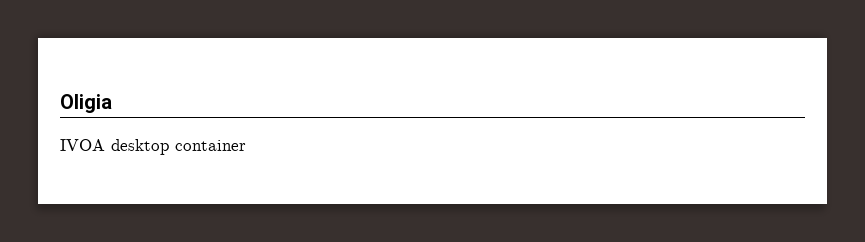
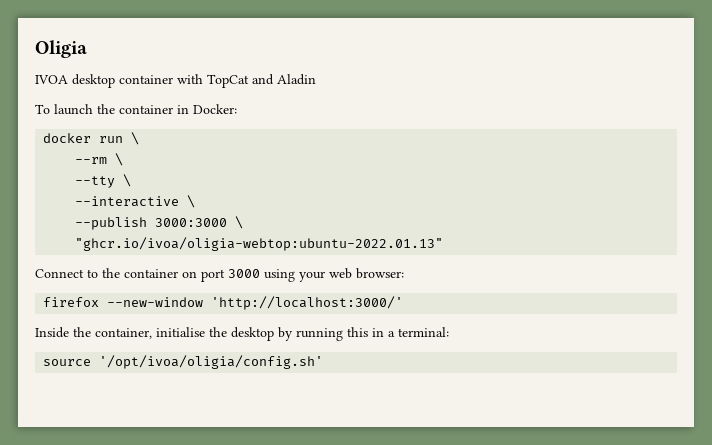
- IVOA desktop container
+ IVOA desktop container with TopCat and Aladin
+ To launch the container in Docker:
+ docker run \
+ --rm \
+ --tty \
+ --interactive \
+ --publish 3000:3000 \
+ "ghcr.io/ivoa/oligia-webtop:ubuntu-2022.01.13"
+ Connect to the container on port 3000 using your web browser:
+ firefox --new-window 'http://localhost:3000/'
+ Inside the container, initialise the desktop by running this in a terminal:
+ source '/opt/ivoa/oligia/config.sh'

